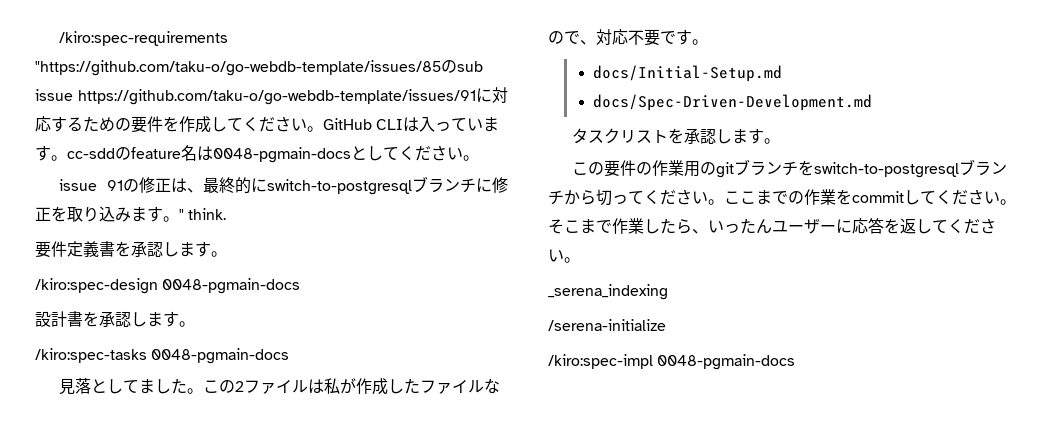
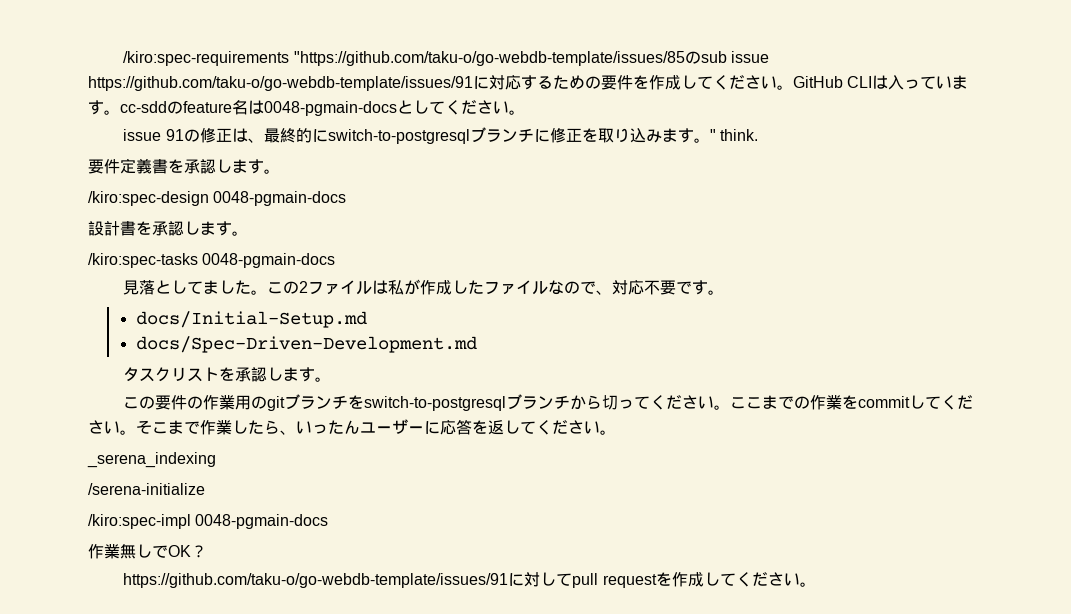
+ 作業無しでOK？
+ https://github.com/taku-o/go-webdb-template/issues/91に対してpull requestを作成してください。

